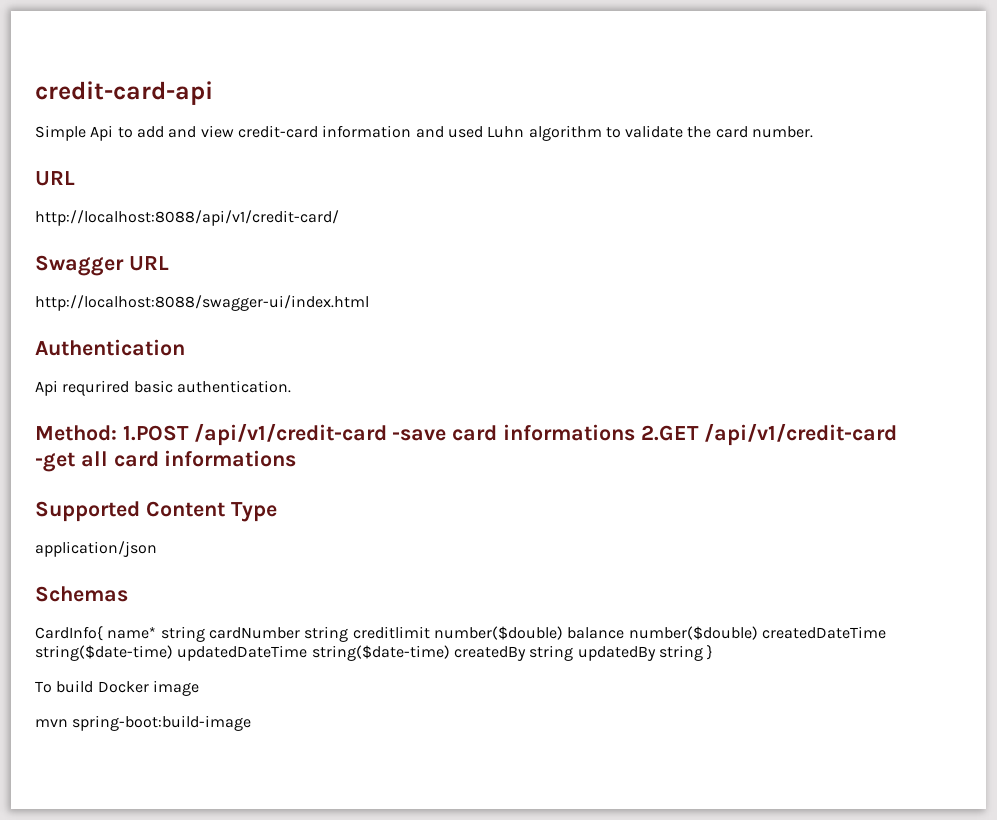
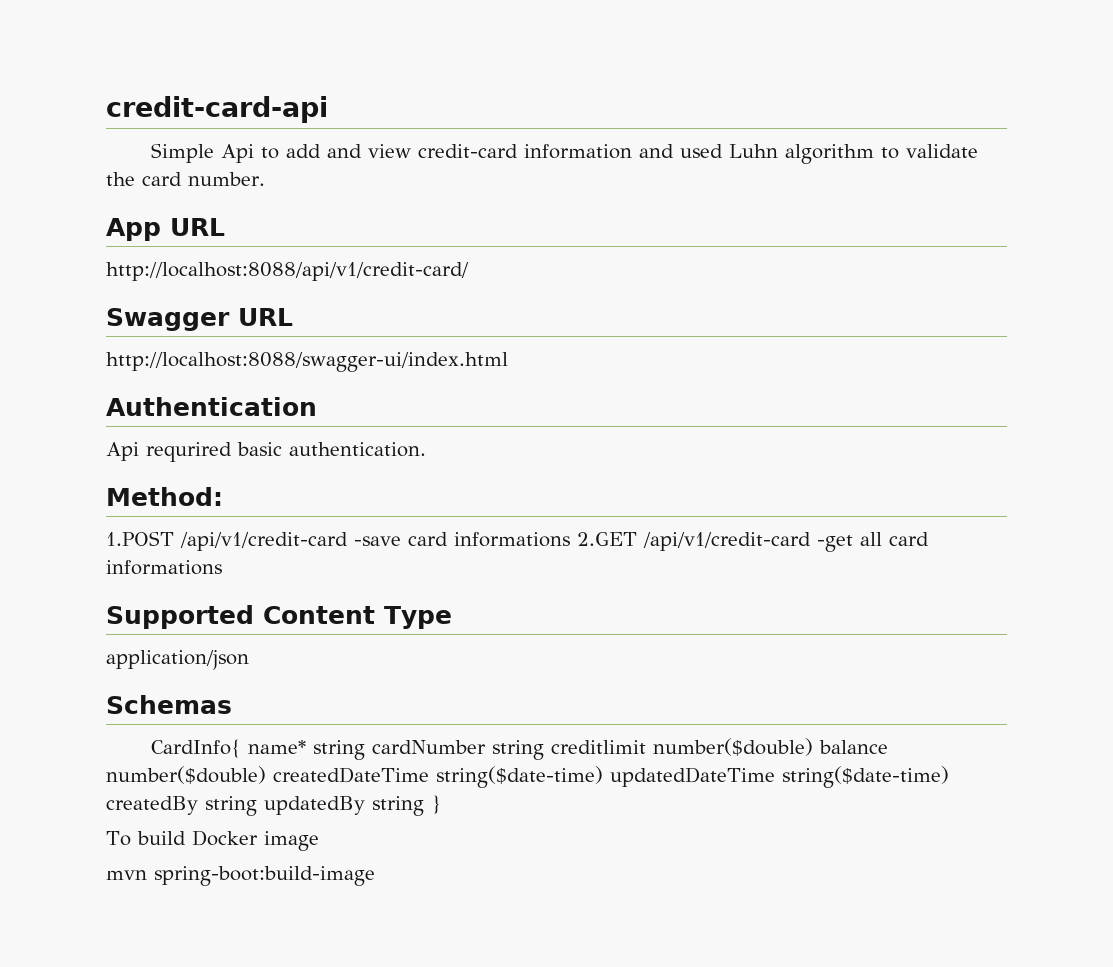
  Simple Api to add and view credit-card information and used Luhn algorithm to validate the card number.
- URL
+ App URL
- Method: 1.POST /api/v1/credit-card -save card informations 2.GET /api/v1/credit-card -get all card informations
+ Method:
+ 1.POST /api/v1/credit-card -save card informations 2.GET /api/v1/credit-card -get all card informations

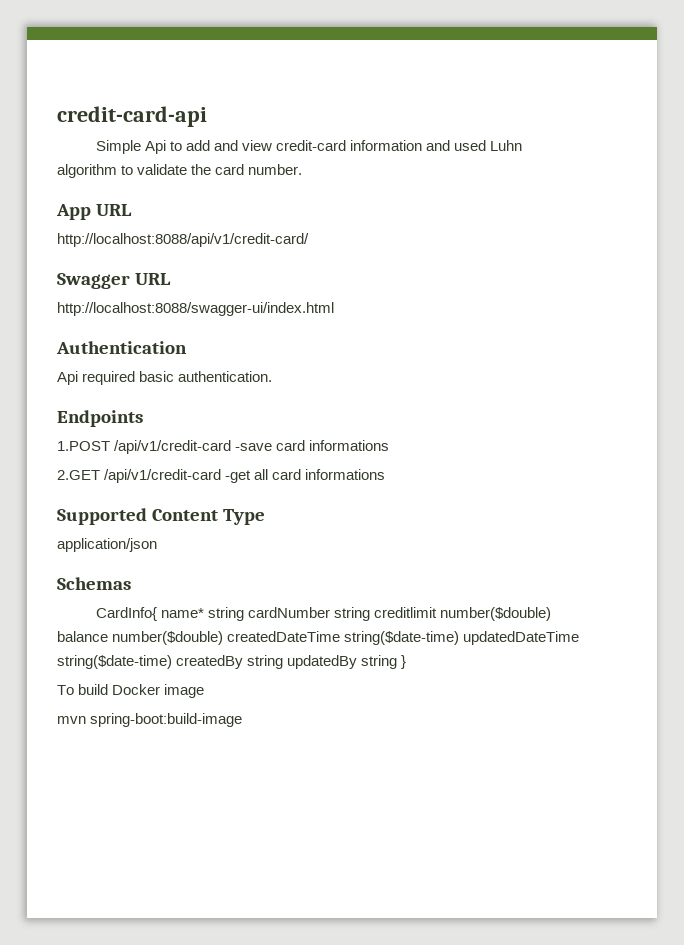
- Api requrired basic authentication.
+ Api required basic authentication.
- Method:
+ Endpoints
- 1.POST /api/v1/credit-card -save card informations 2.GET /api/v1/credit-card -get all card informations
+ 1.POST /api/v1/credit-card -save card informations
+ 2.GET /api/v1/credit-card -get all card informations

